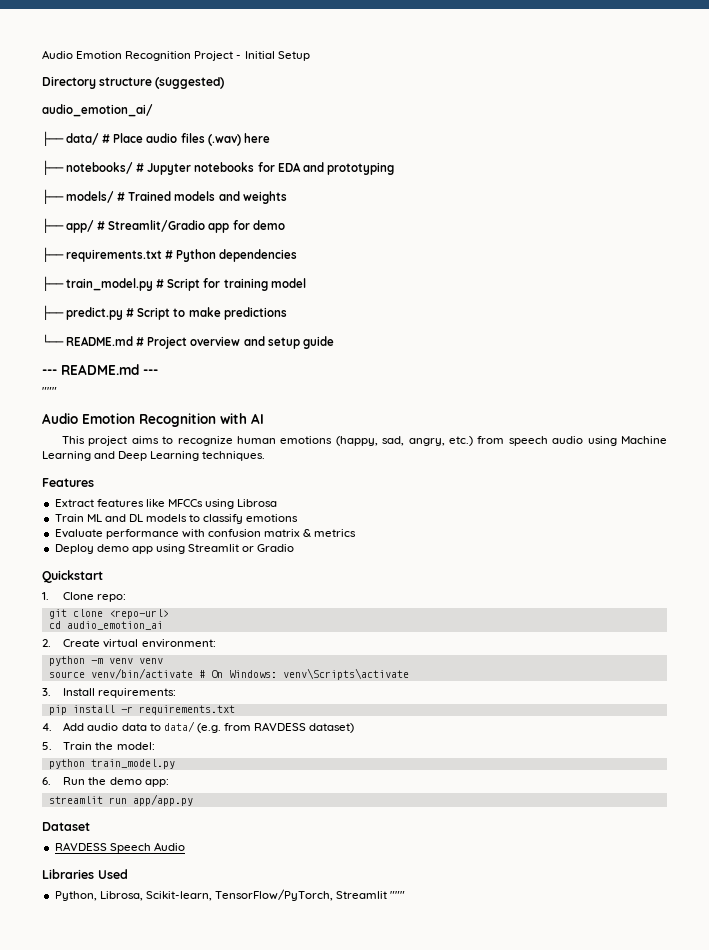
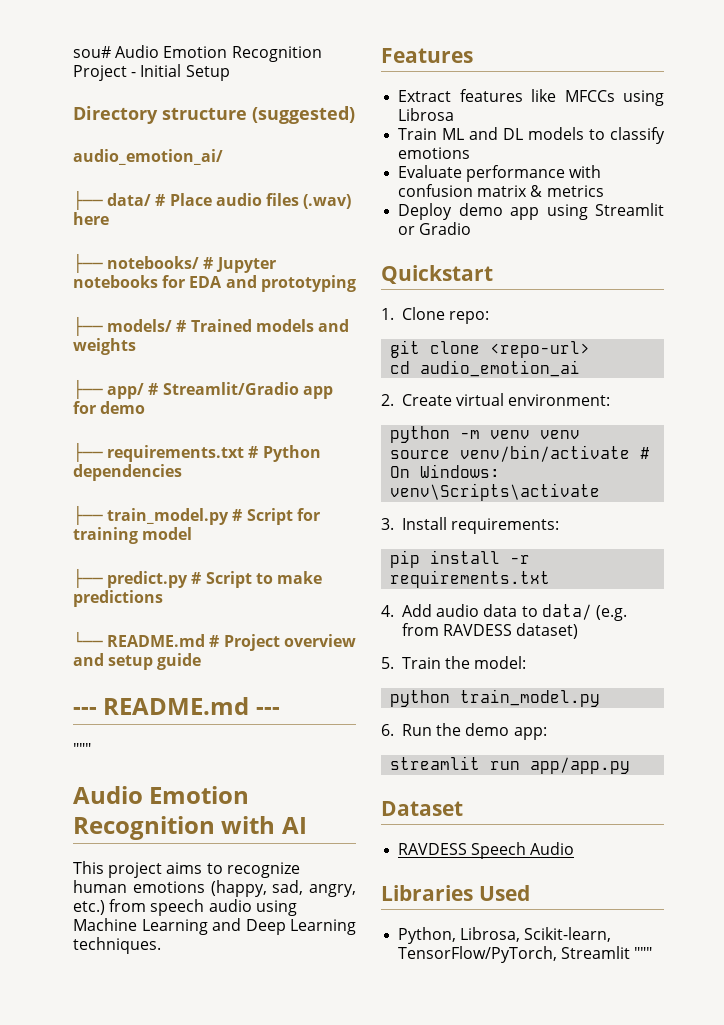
- Audio Emotion Recognition Project - Initial Setup
+ sou# Audio Emotion Recognition Project - Initial Setup

